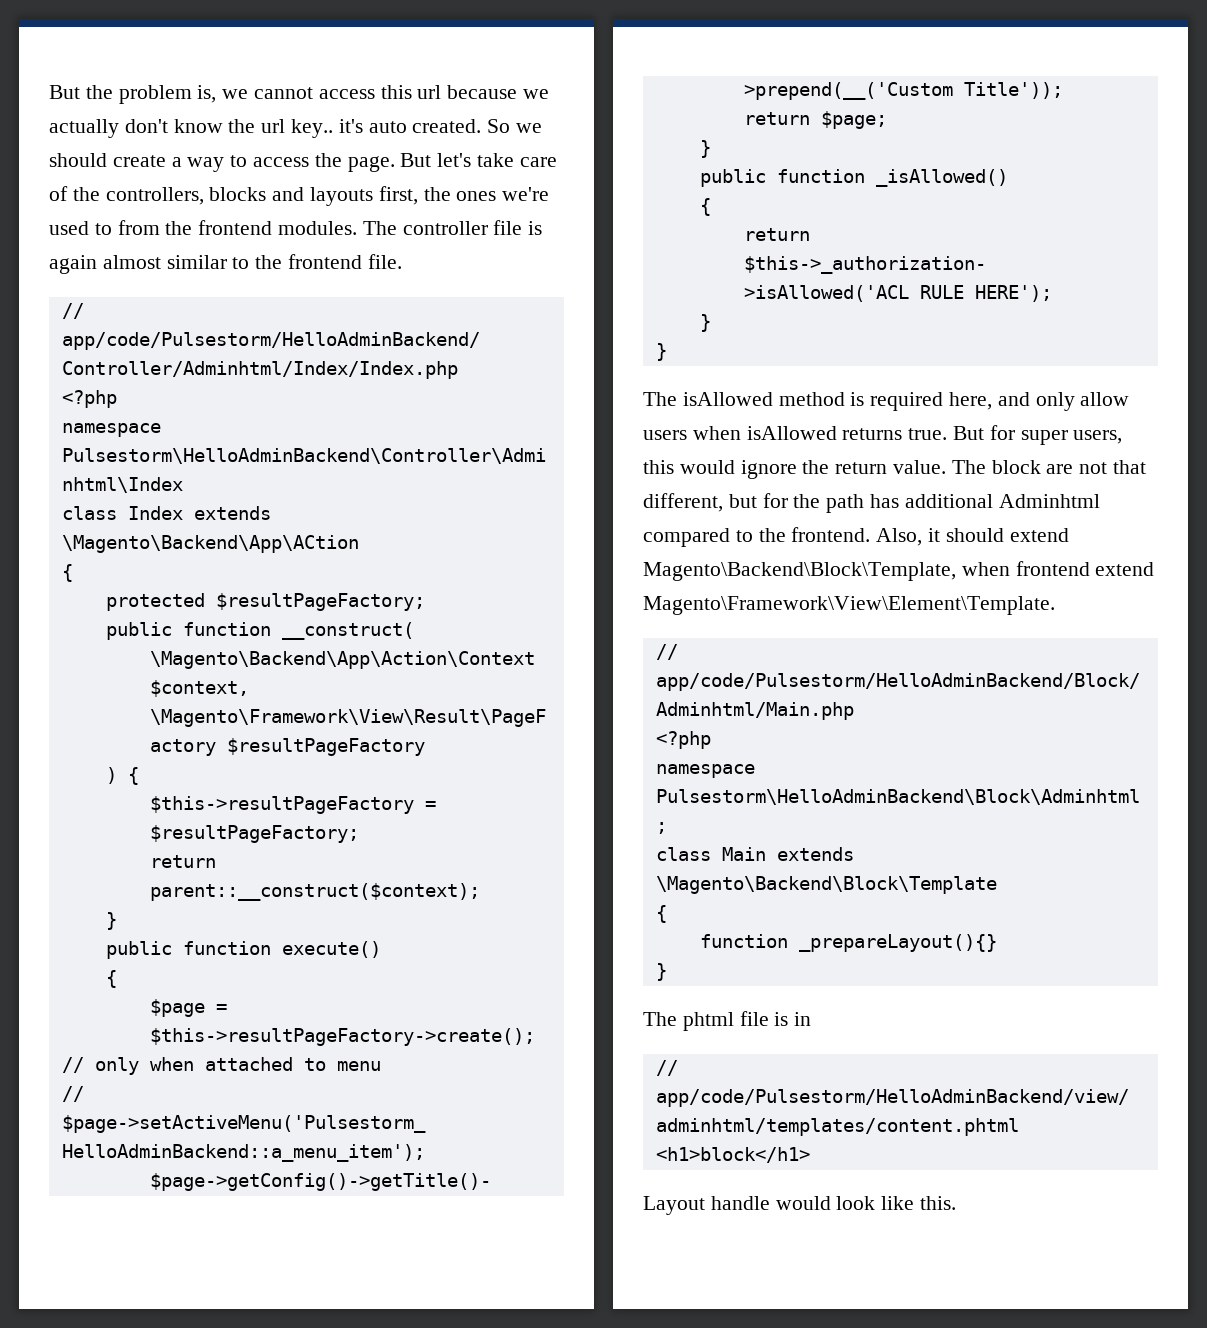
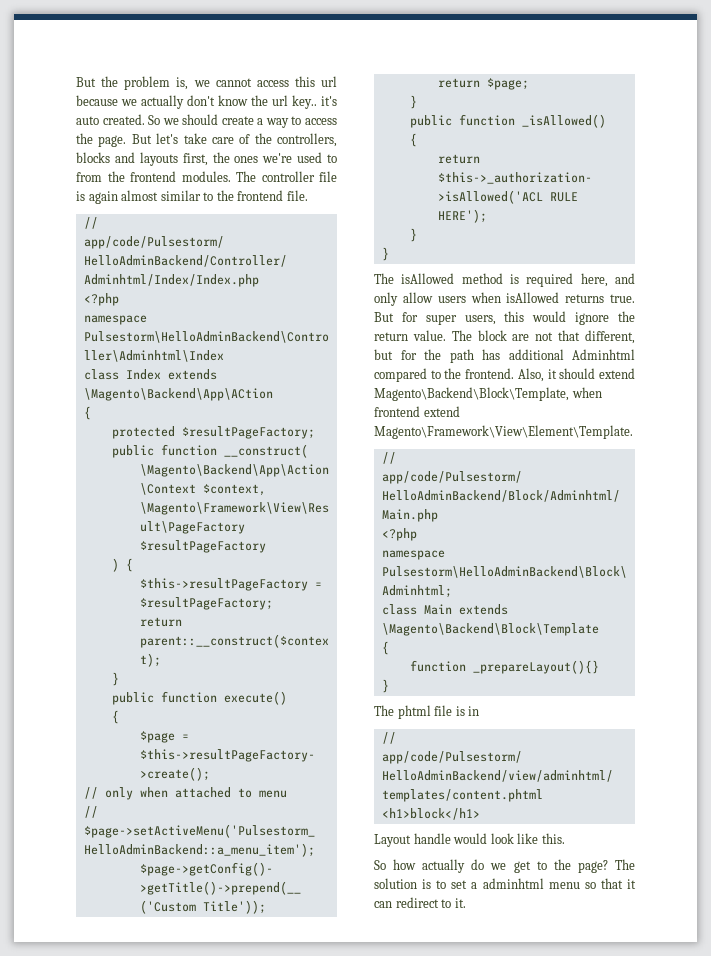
+ So how actually do we get to the page? The solution is to set a adminhtml menu so that it can redirect to it.

